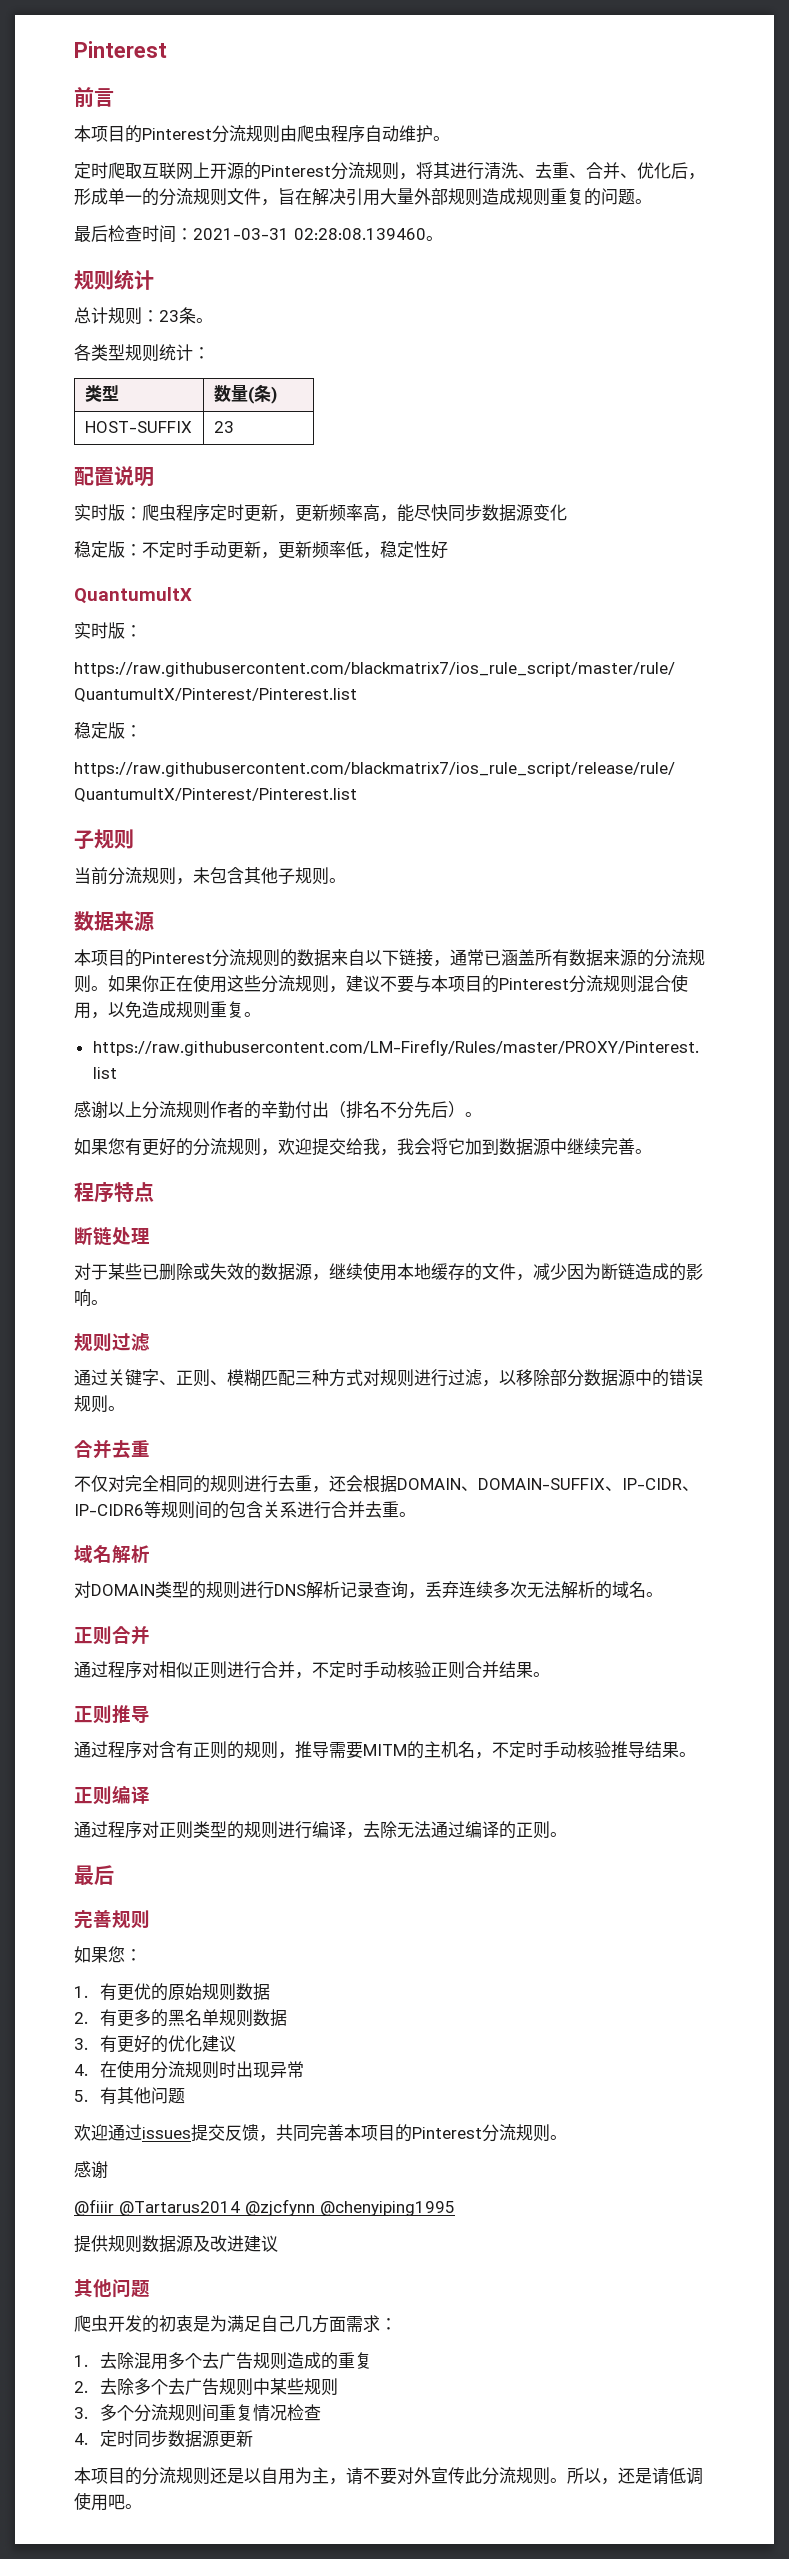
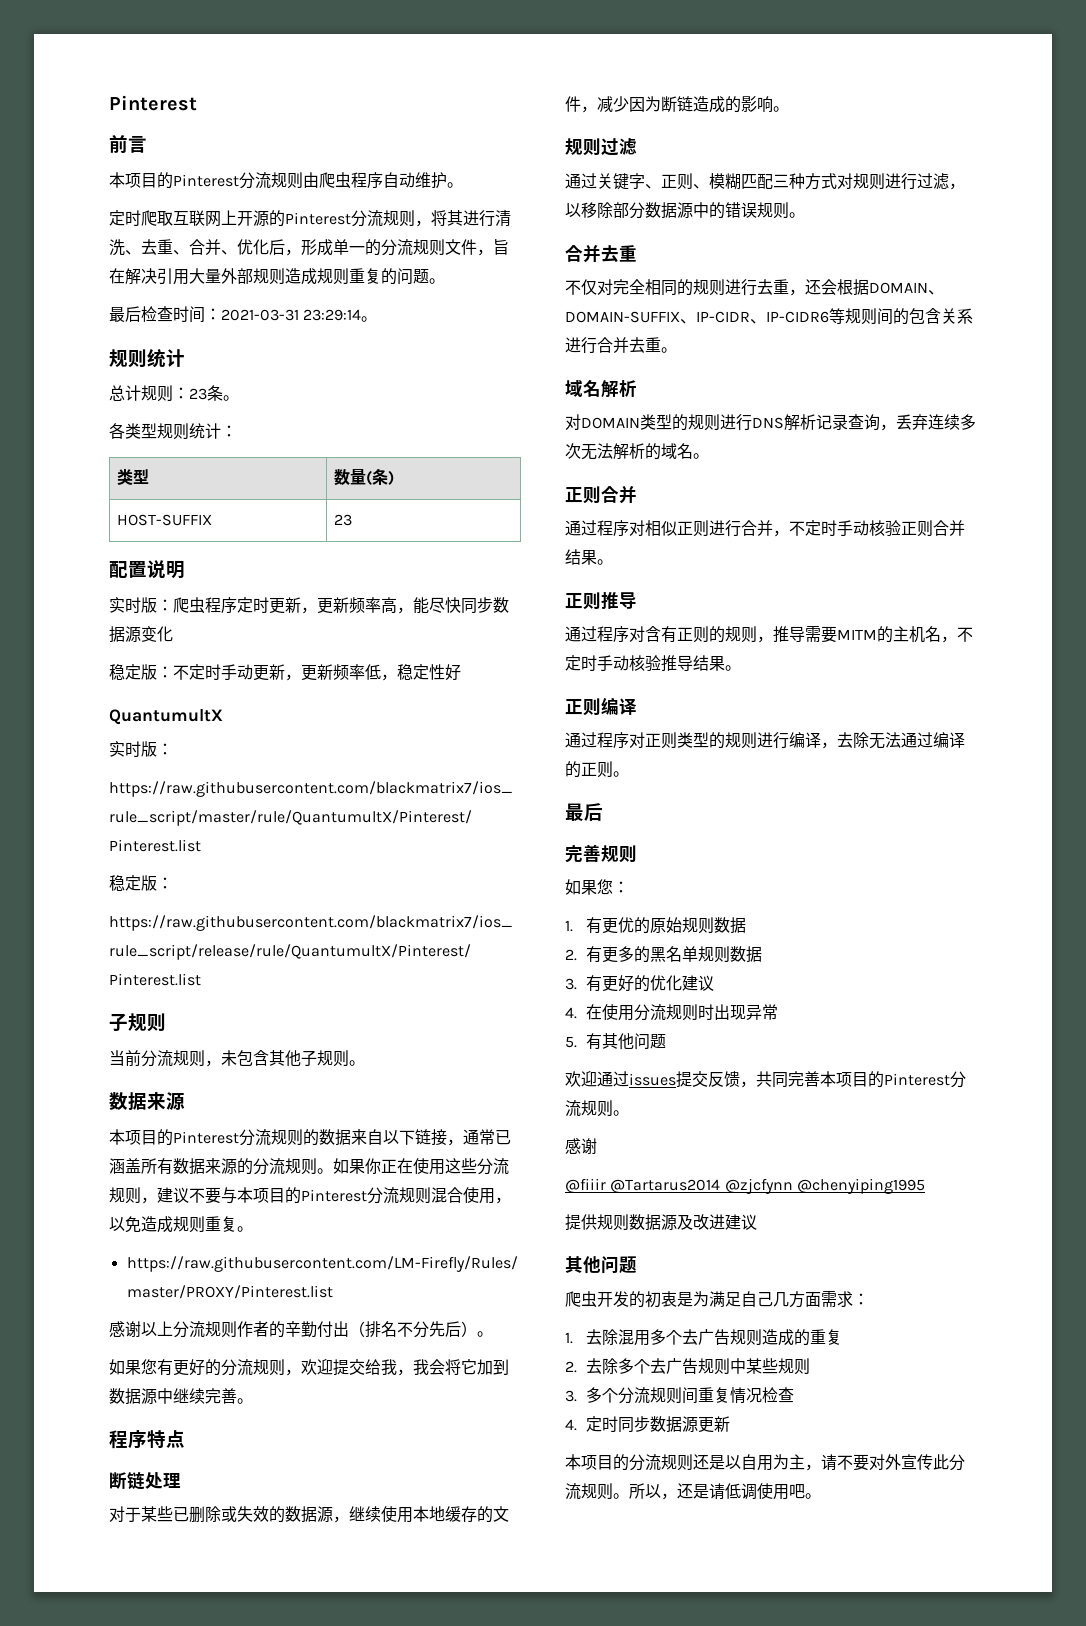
- 最后检查时间：2021-03-31 02:28:08.139460。
+ 最后检查时间：2021-03-31 23:29:14。

